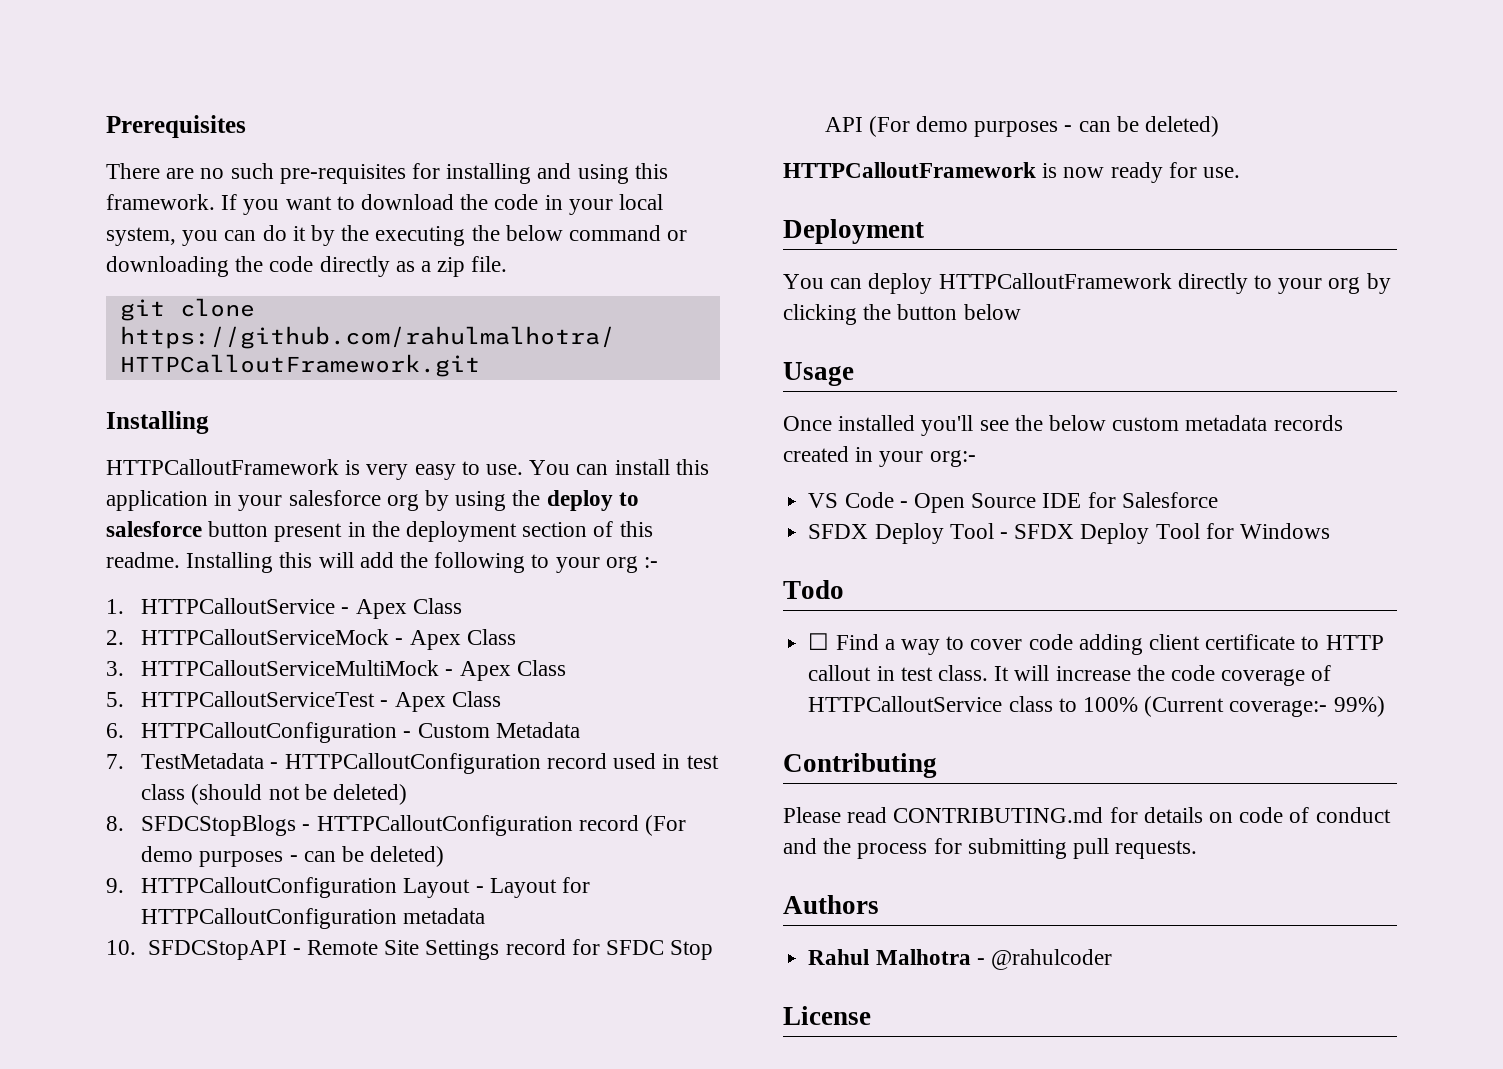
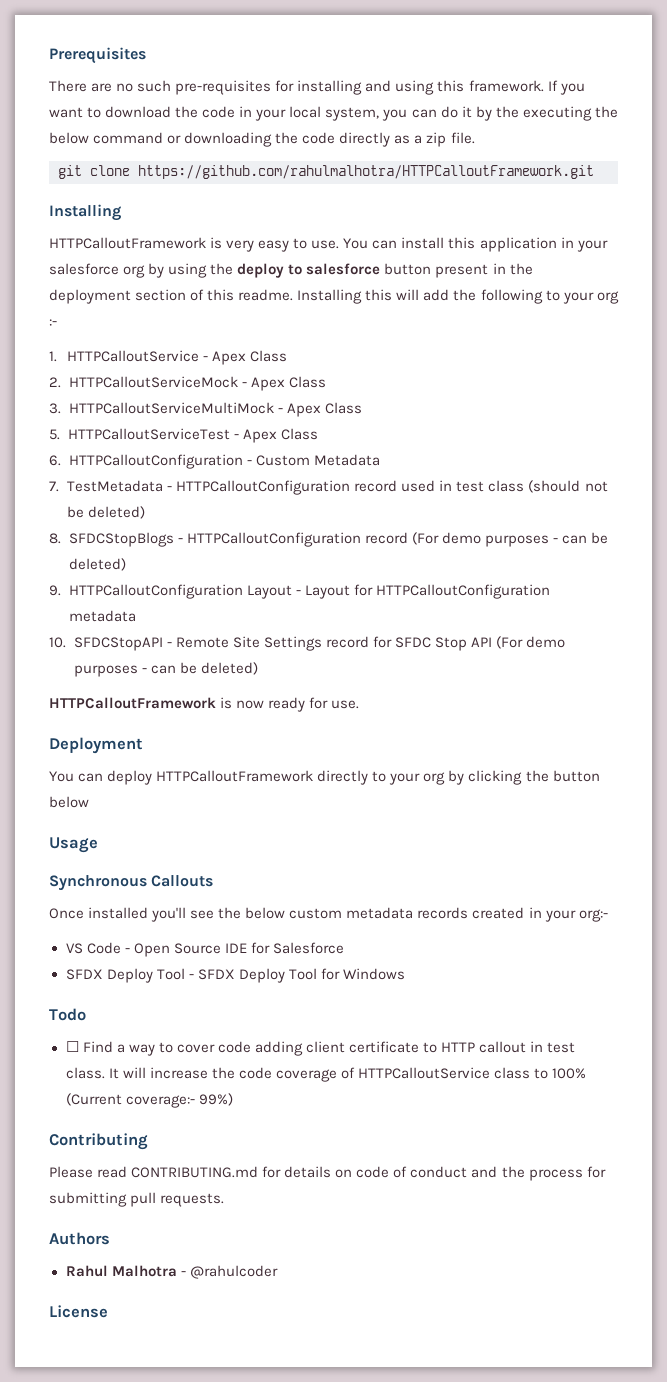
+ Synchronous Callouts

